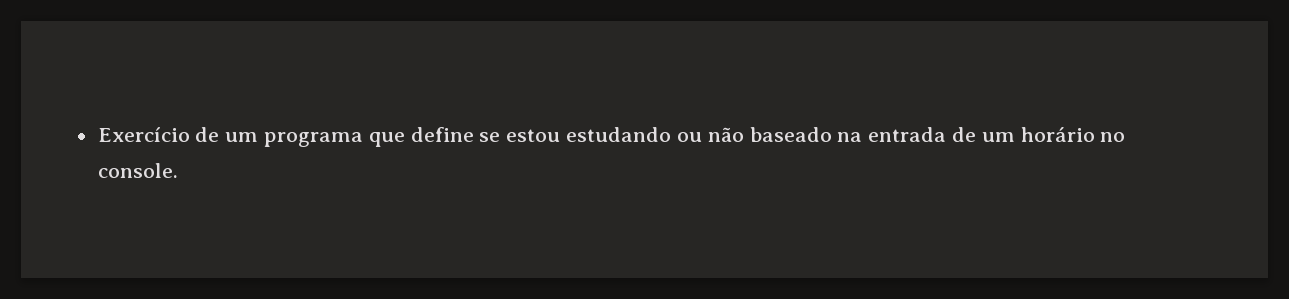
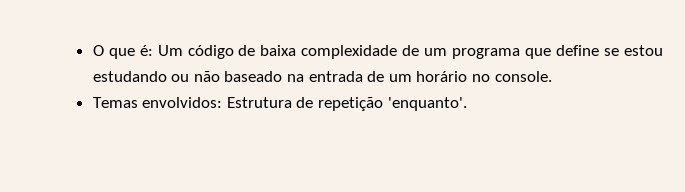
- Exercício de um programa que define se estou estudando ou não baseado na entrada de um horário no console.
+ O que é: Um código de baixa complexidade de um programa que define se estou estudando ou não baseado na entrada de um horário no console.
+ Temas envolvidos: Estrutura de repetição 'enquanto'.

